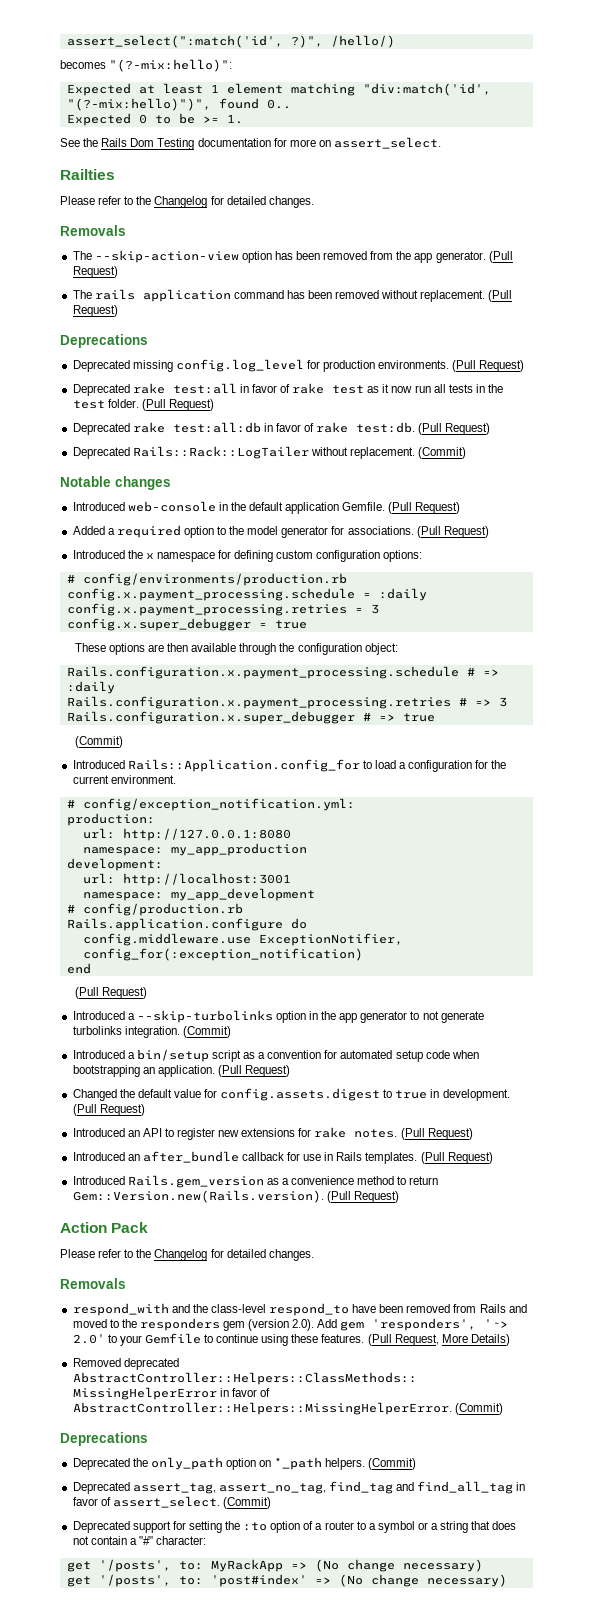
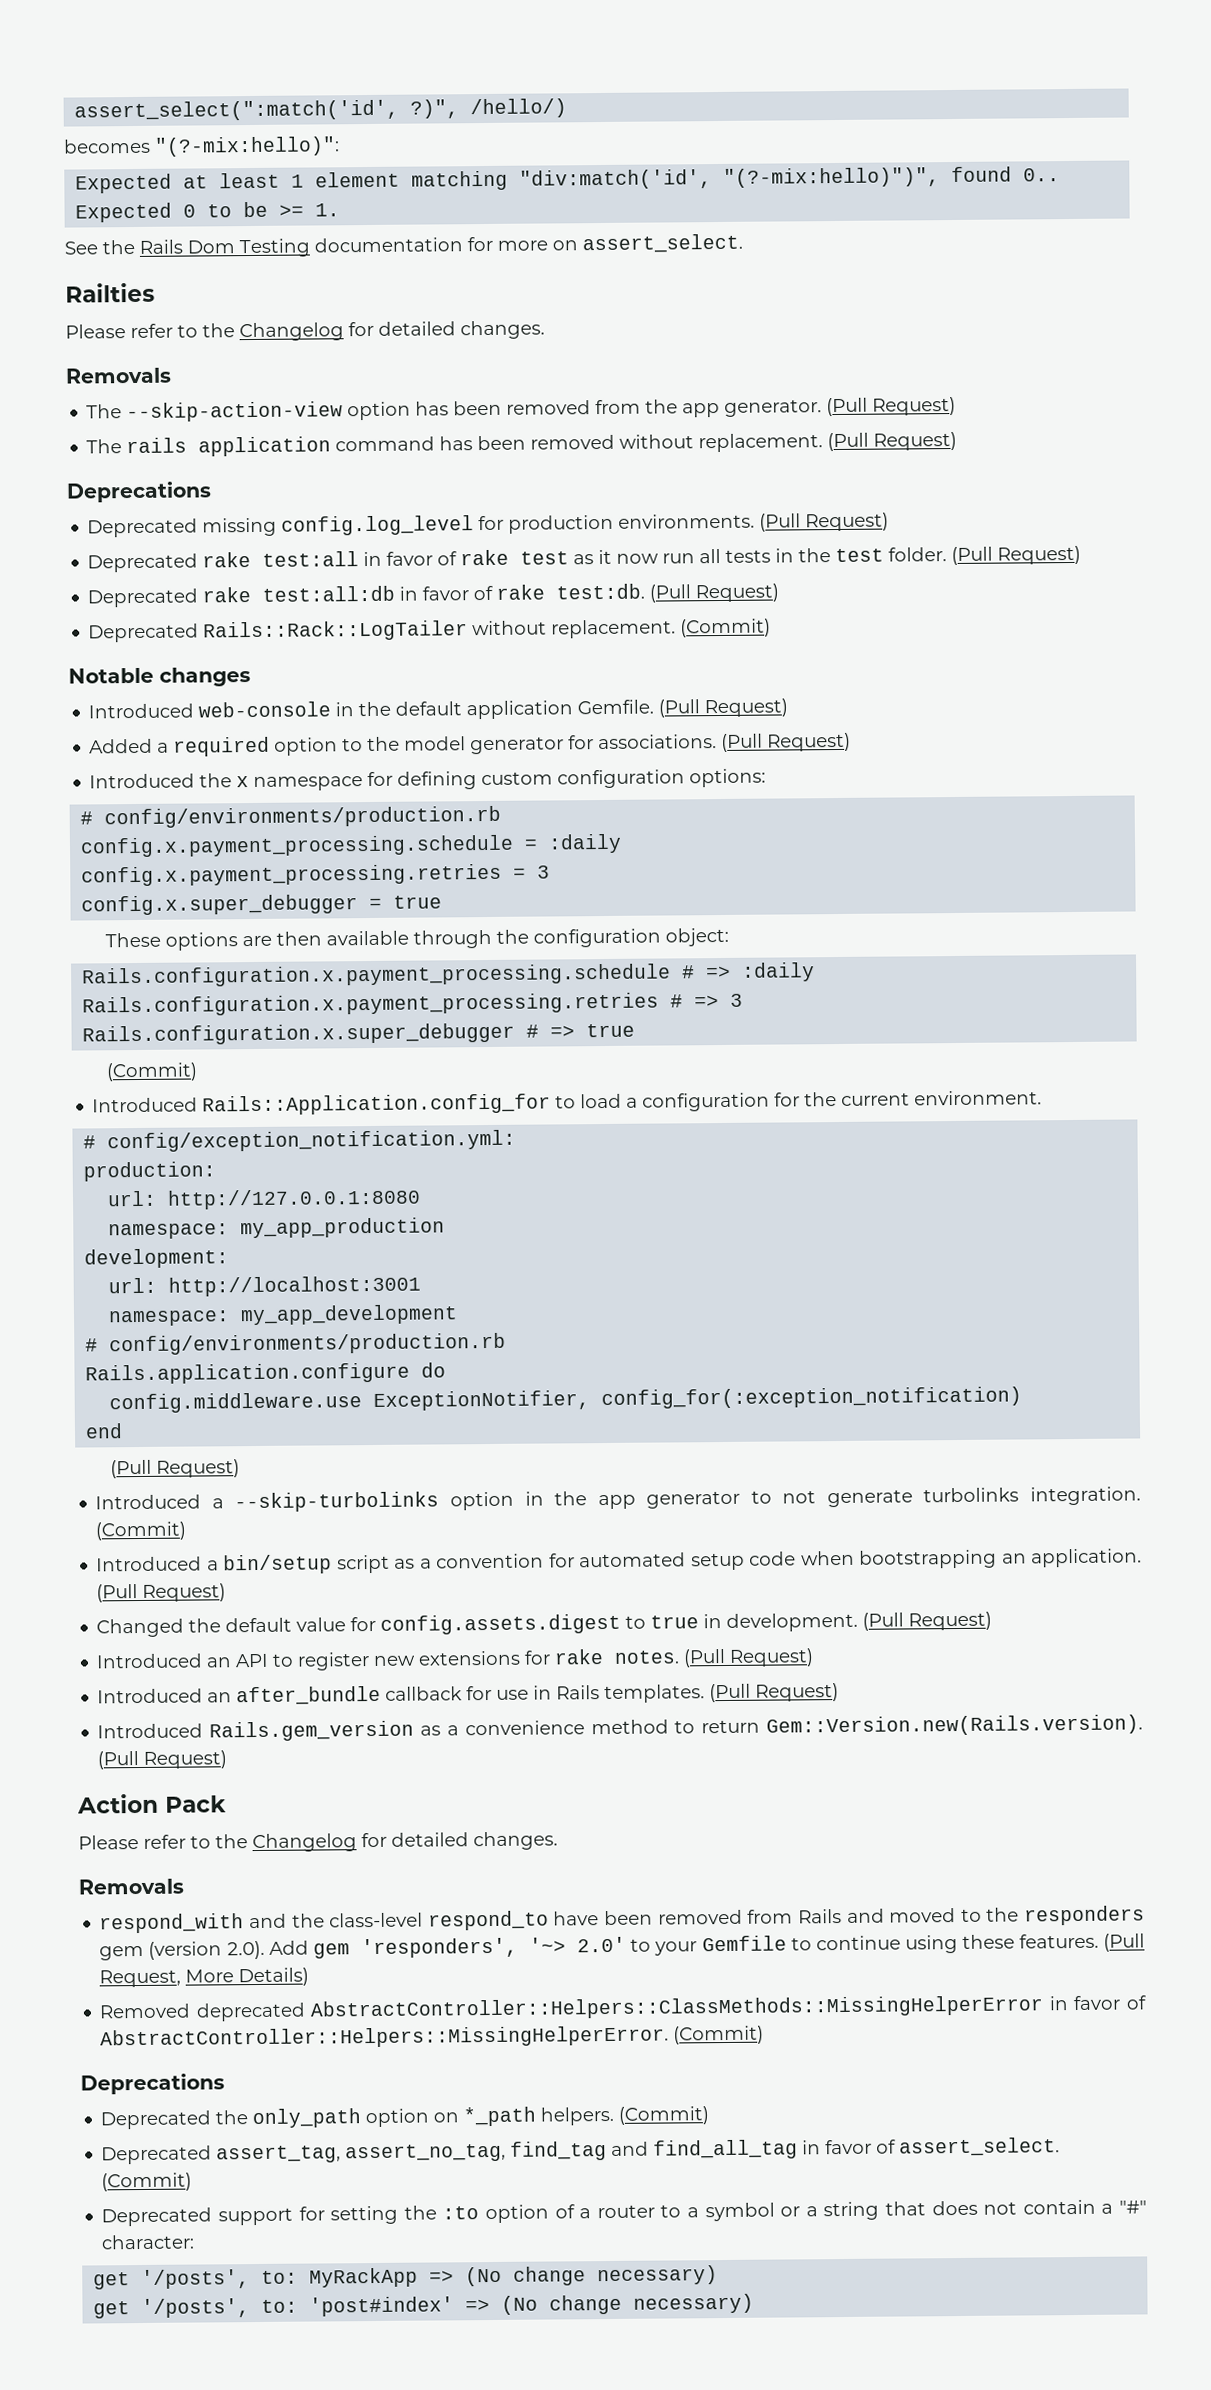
  namespace: my_app_development
- # config/production.rb
+ # config/environments/production.rb

